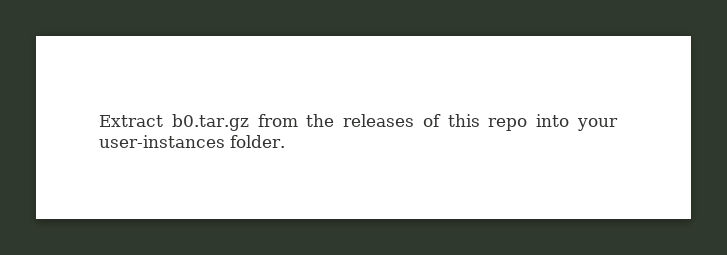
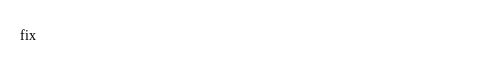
- Extract b0.tar.gz from the releases of this repo into your user-instances folder.
+ fix

